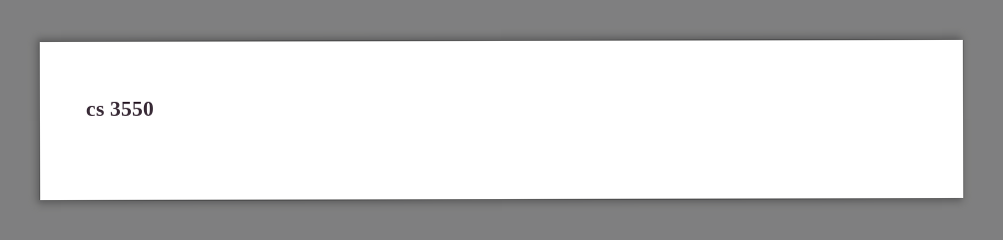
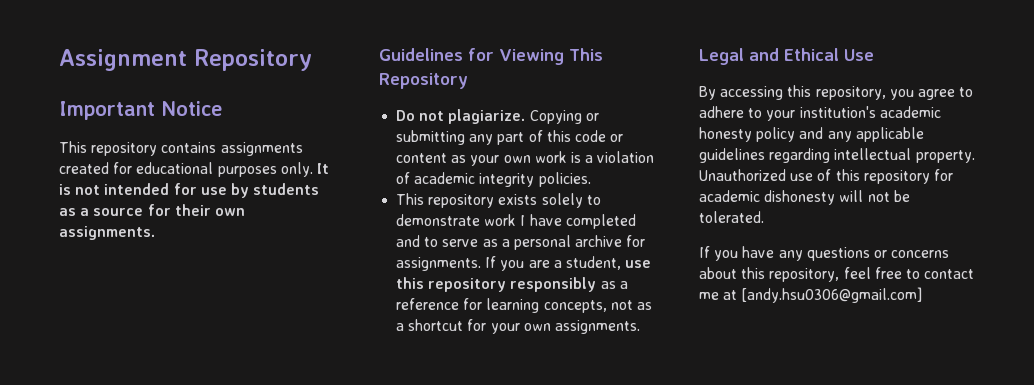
- cs 3550
+ Assignment Repository
+ Important Notice
+ This repository contains assignments created for educational purposes only. It is not intended for use by students as a source for their own assignments.
+ Guidelines for Viewing This Repository
+ Do not plagiarize. Copying or submitting any part of this code or content as your own work is a violation of academic integrity policies.
+ This repository exists solely to demonstrate work I have completed and to serve as a personal archive for assignments. If you are a student, use this repository responsibly as a reference for learning concepts, not as a shortcut for your own assignments.
+ Legal and Ethical Use
+ By accessing this repository, you agree to adhere to your institution's academic honesty policy and any applicable guidelines regarding intellectual property. Unauthorized use of this repository for academic dishonesty will not be tolerated.
+ If you have any questions or concerns about this repository, feel free to contact me at [andy.hsu0306@gmail.com]

